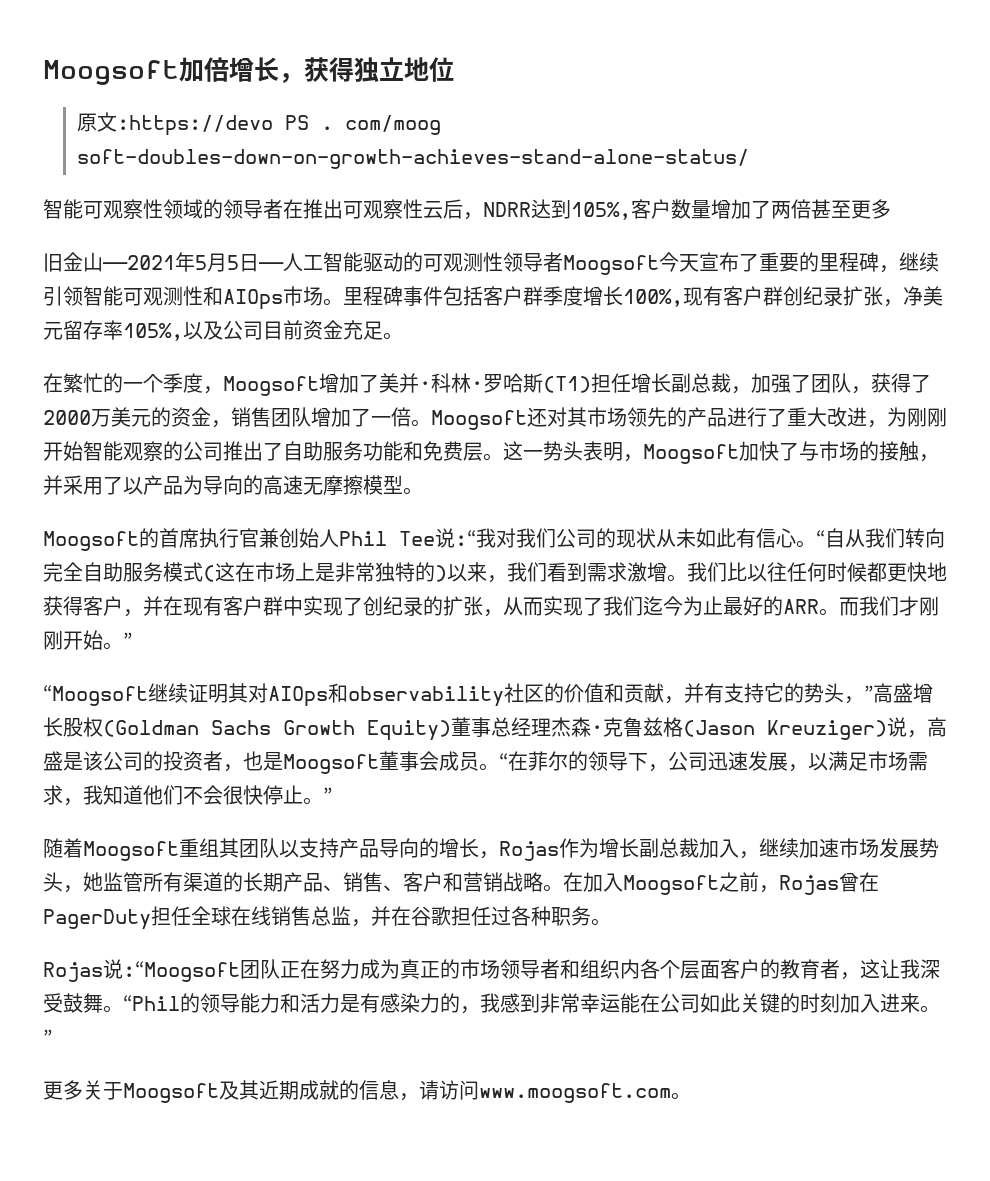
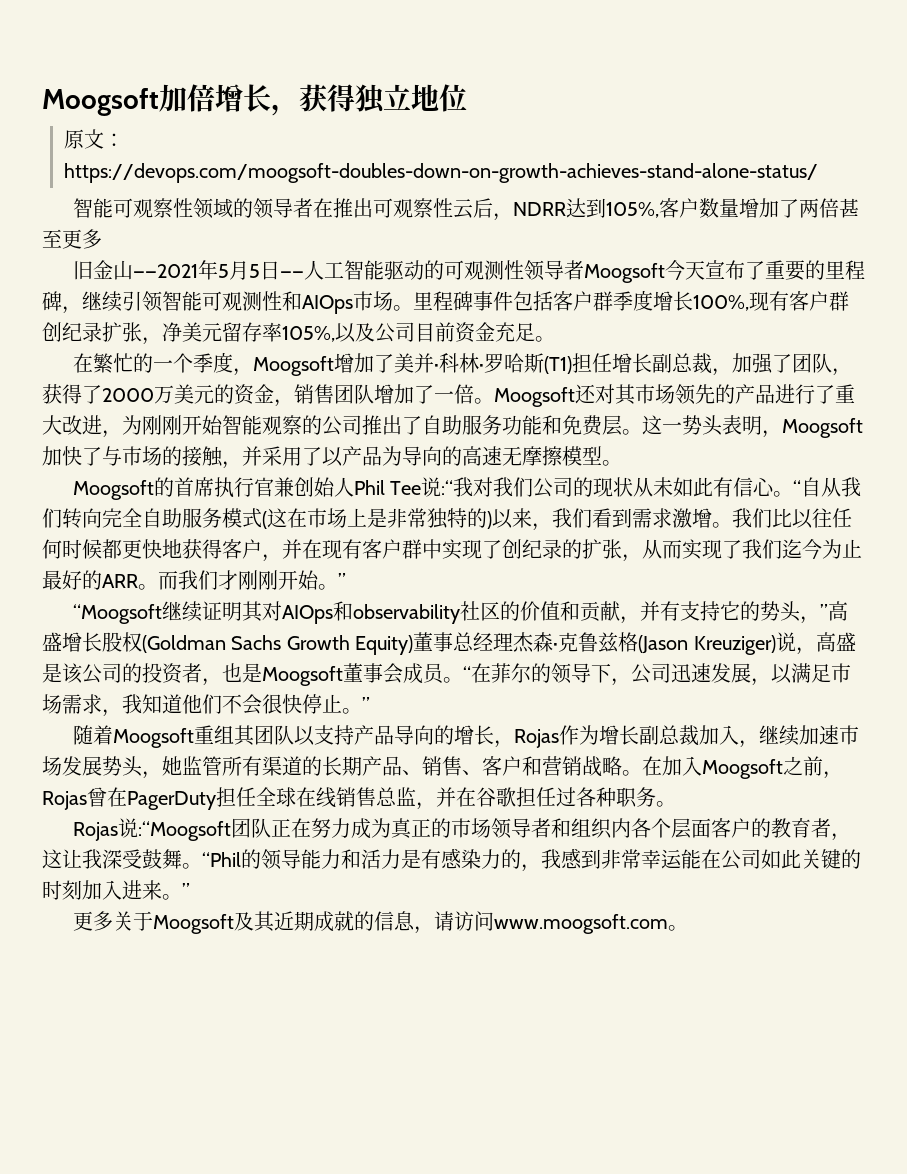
- 原文:https://devo PS . com/moog soft-doubles-down-on-growth-achieves-stand-alone-status/
+ 原文：https://devops.com/moogsoft-doubles-down-on-growth-achieves-stand-alone-status/

